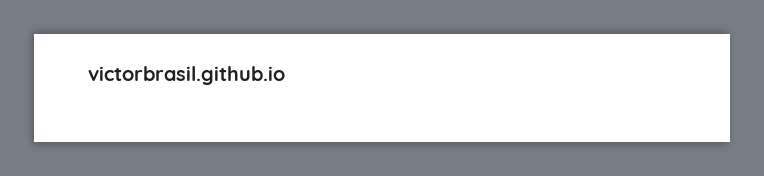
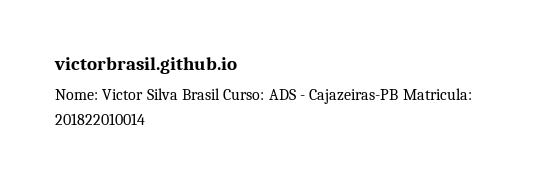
+ Nome: Victor Silva Brasil Curso: ADS - Cajazeiras-PB Matricula: 201822010014

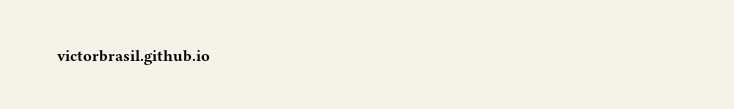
- Nome: Victor Silva Brasil Curso: ADS - Cajazeiras-PB Matricula: 201822010014

